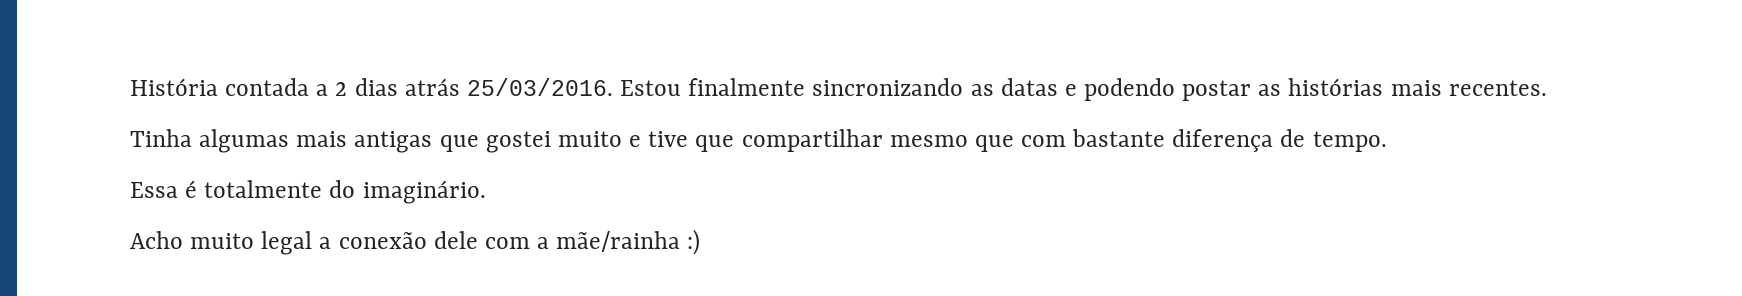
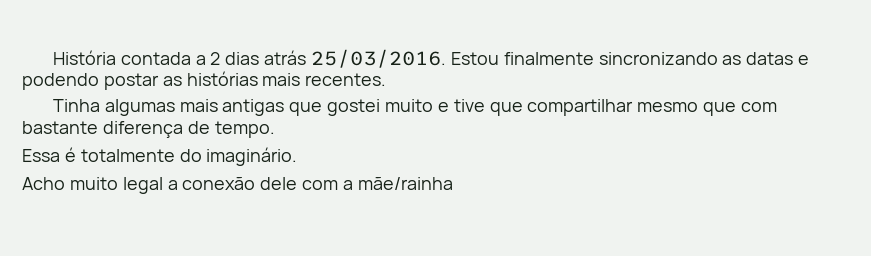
- Acho muito legal a conexão dele com a mãe/rainha :)
+ Acho muito legal a conexão dele com a mãe/rainha

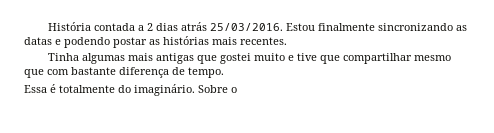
- Essa é totalmente do imaginário.
- Acho muito legal a conexão dele com a mãe/rainha
+ Essa é totalmente do imaginário. Sobre o

